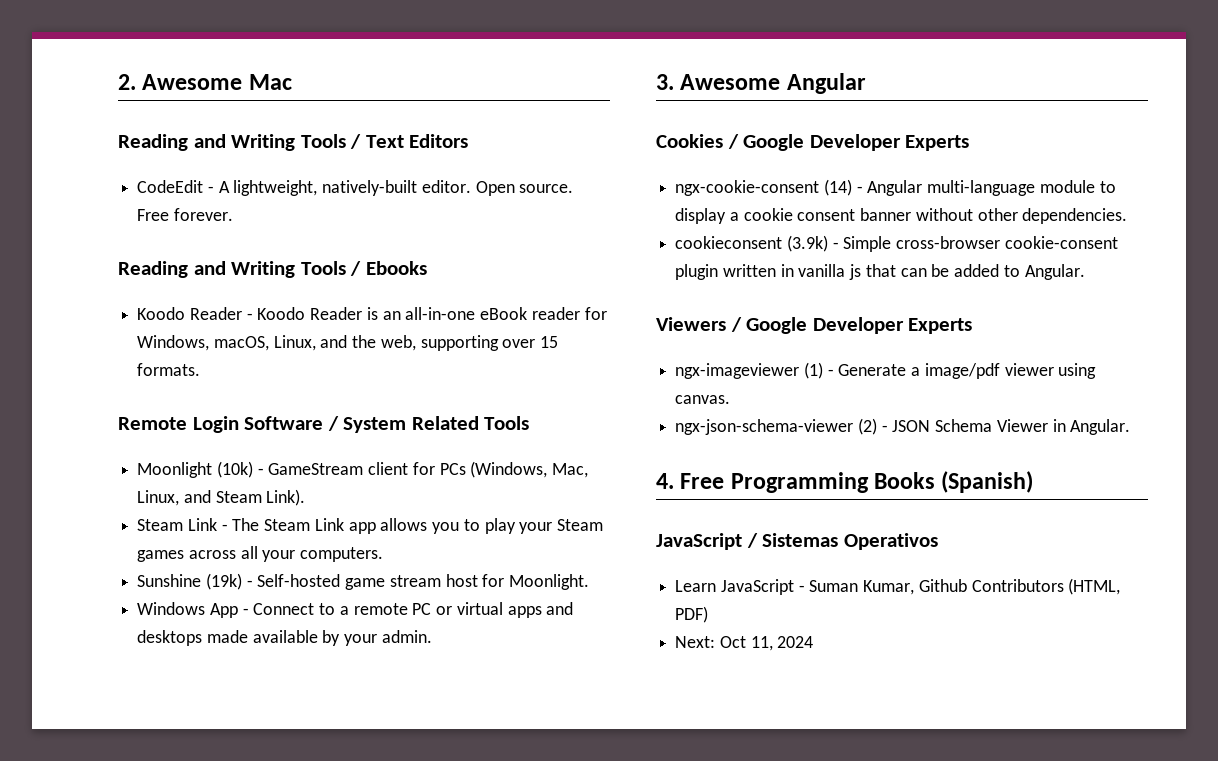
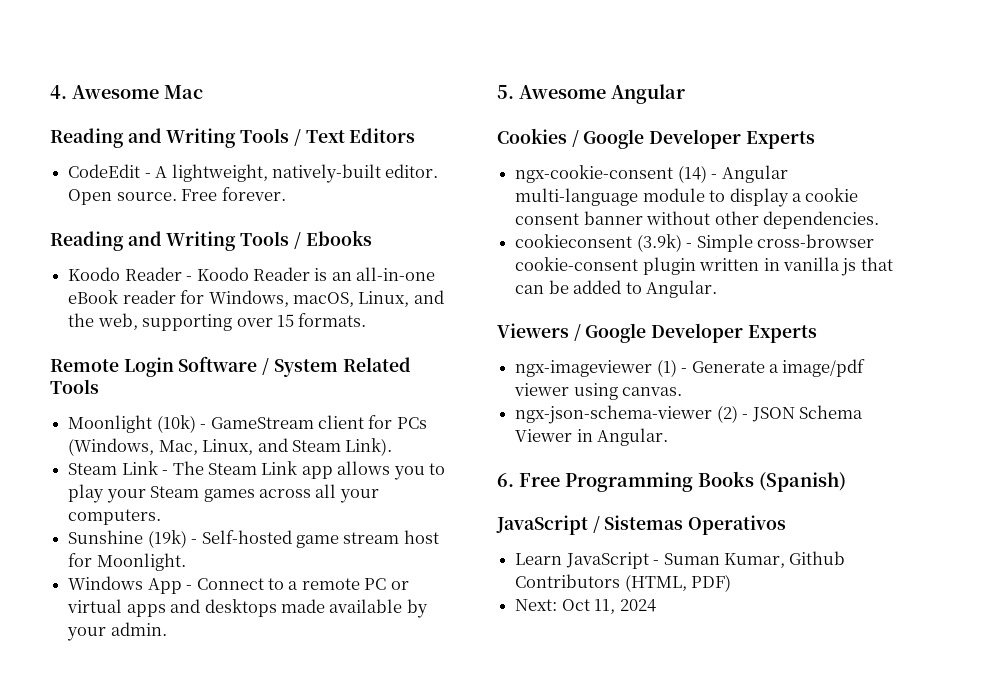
- 2. Awesome Mac
+ 4. Awesome Mac
- 3. Awesome Angular
+ 5. Awesome Angular
- 4. Free Programming Books (Spanish)
+ 6. Free Programming Books (Spanish)

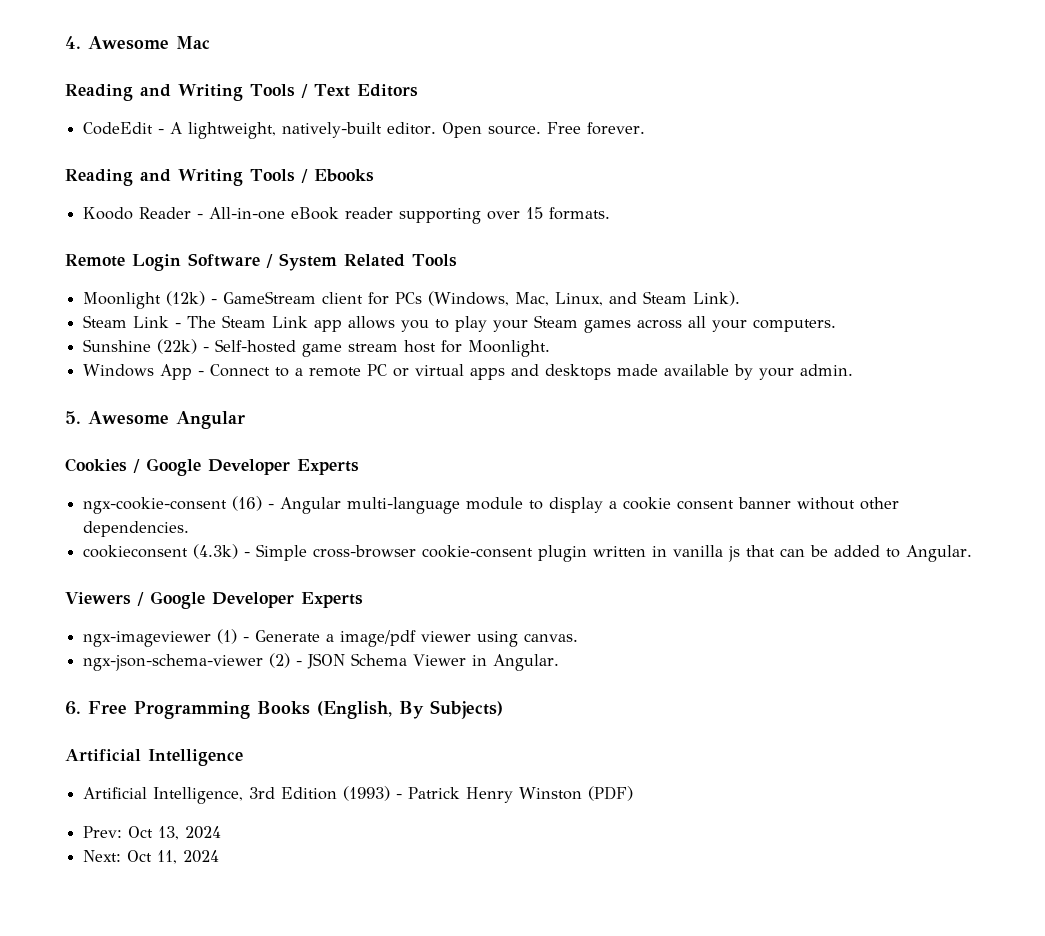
- Koodo Reader - Koodo Reader is an all-in-one eBook reader for Windows, macOS, Linux, and the web, supporting over 15 formats.
+ Koodo Reader - All-in-one eBook reader supporting over 15 formats.
- Moonlight (10k) - GameStream client for PCs (Windows, Mac, Linux, and Steam Link).
+ Moonlight (12k) - GameStream client for PCs (Windows, Mac, Linux, and Steam Link).
- Sunshine (19k) - Self-hosted game stream host for Moonlight.
+ Sunshine (22k) - Self-hosted game stream host for Moonlight.
- ngx-cookie-consent (14) - Angular multi-language module to display a cookie consent banner without other dependencies.
+ ngx-cookie-consent (16) - Angular multi-language module to display a cookie consent banner without other dependencies.
- cookieconsent (3.9k) - Simple cross-browser cookie-consent plugin written in vanilla js that can be added to Angular.
+ cookieconsent (4.3k) - Simple cross-browser cookie-consent plugin written in vanilla js that can be added to Angular.
- 6. Free Programming Books (Spanish)
- JavaScript / Sistemas Operativos
- Learn JavaScript - Suman Kumar, Github Contributors (HTML, PDF)
+ 6. Free Programming Books (English, By Subjects)
+ Artificial Intelligence
+ Artificial Intelligence, 3rd Edition (1993) - Patrick Henry Winston (PDF)
+ Prev: Oct 13, 2024

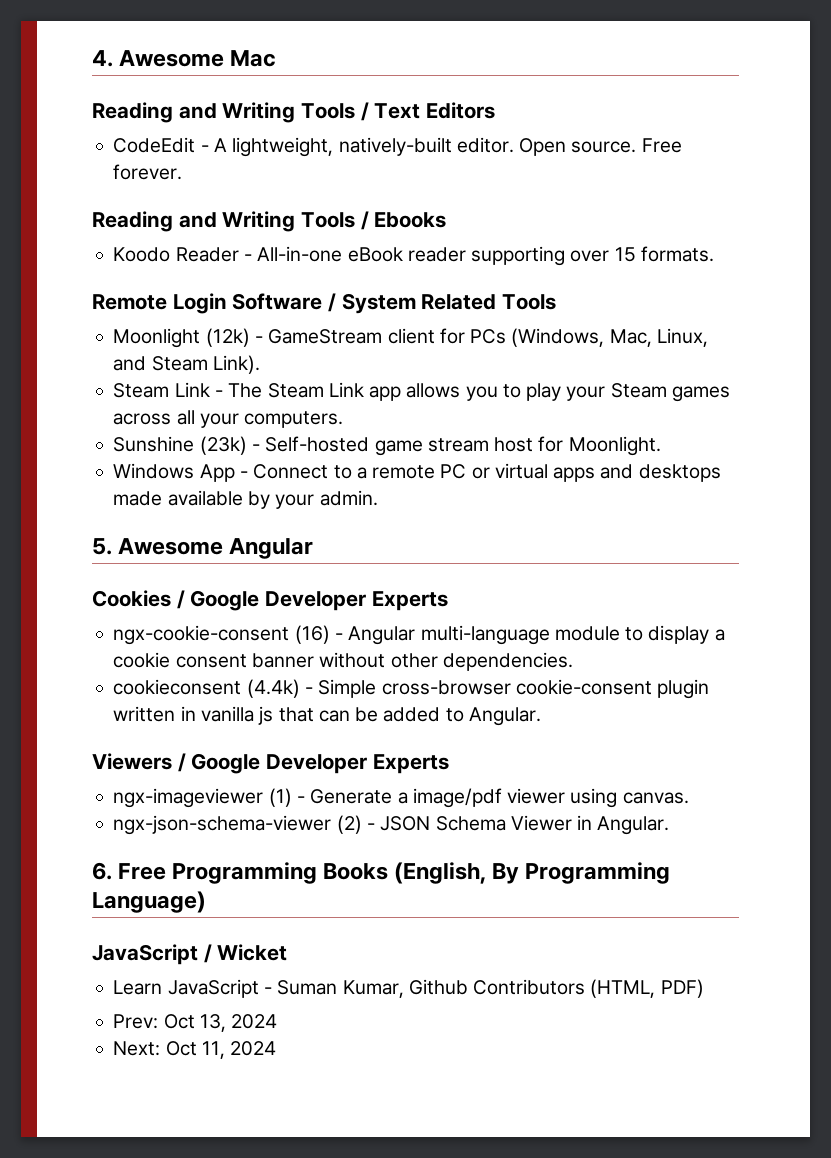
- Sunshine (22k) - Self-hosted game stream host for Moonlight.
+ Sunshine (23k) - Self-hosted game stream host for Moonlight.
- cookieconsent (4.3k) - Simple cross-browser cookie-consent plugin written in vanilla js that can be added to Angular.
+ cookieconsent (4.4k) - Simple cross-browser cookie-consent plugin written in vanilla js that can be added to Angular.
- 6. Free Programming Books (English, By Subjects)
- Artificial Intelligence
- Artificial Intelligence, 3rd Edition (1993) - Patrick Henry Winston (PDF)
+ 6. Free Programming Books (English, By Programming Language)
+ JavaScript / Wicket
+ Learn JavaScript - Suman Kumar, Github Contributors (HTML, PDF)

